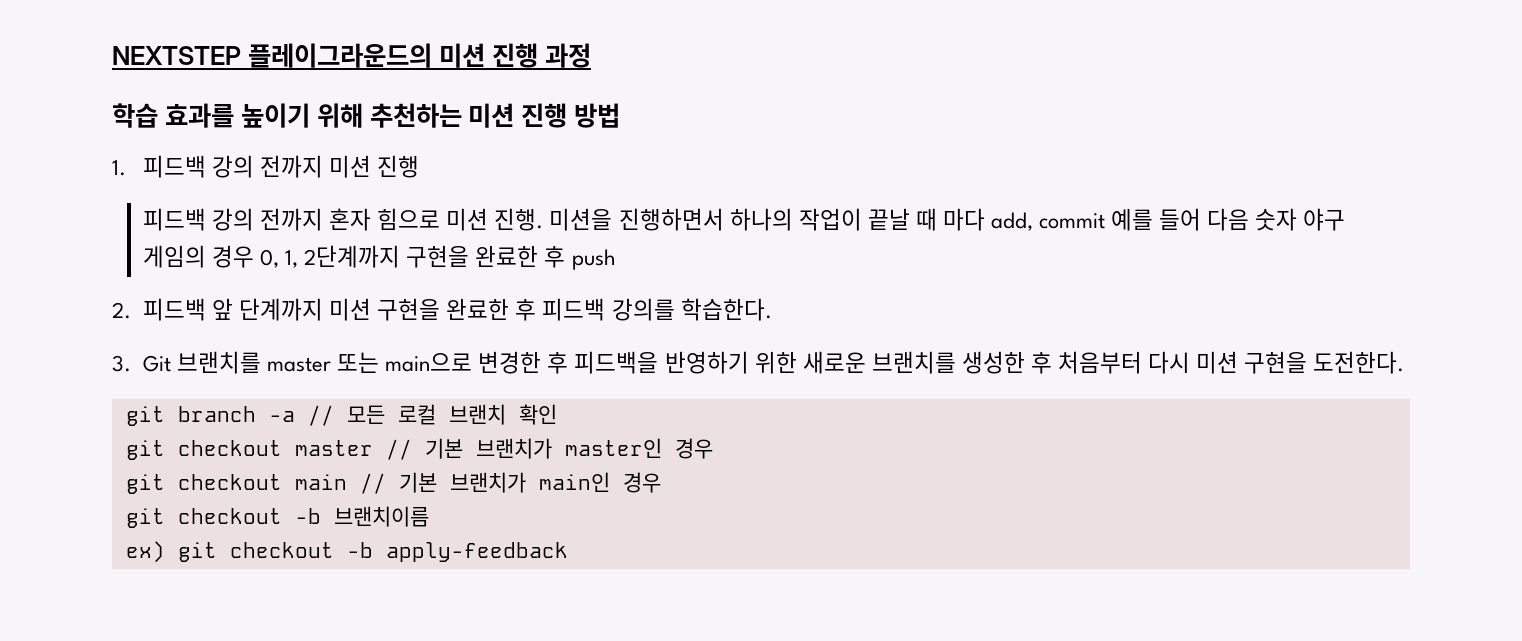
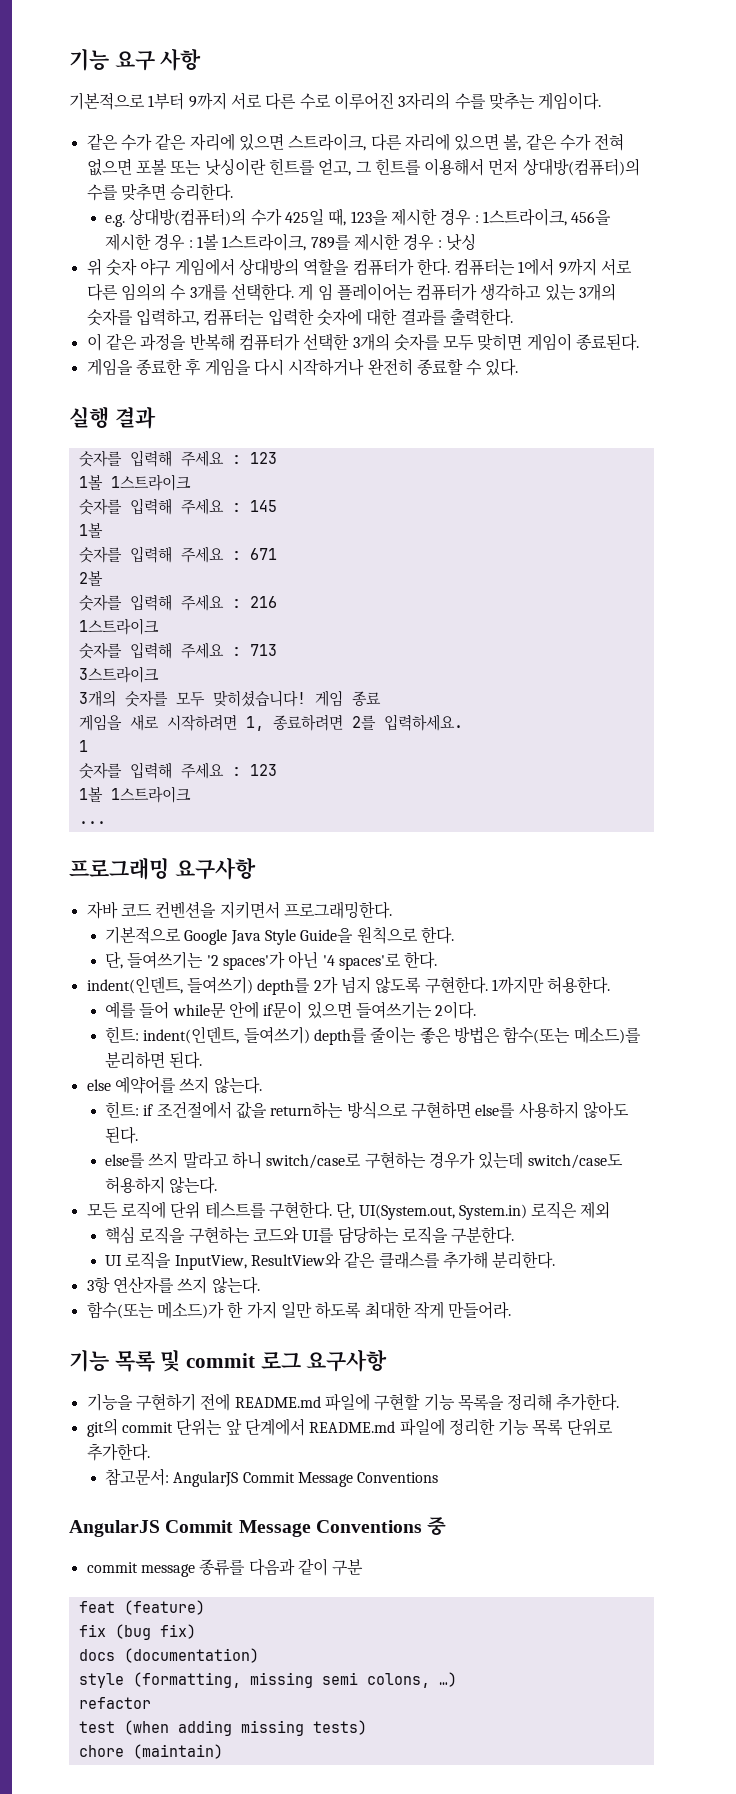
- NEXTSTEP 플레이그라운드의 미션 진행 과정
- 학습 효과를 높이기 위해 추천하는 미션 진행 방법
- 1. 피드백 강의 전까지 미션 진행
- 피드백 강의 전까지 혼자 힘으로 미션 진행. 미션을 진행하면서 하나의 작업이 끝날 때 마다 add, commit 예를 들어 다음 숫자 야구 게임의 경우 0, 1, 2단계까지 구현을 완료한 후 push
- 2. 피드백 앞 단계까지 미션 구현을 완료한 후 피드백 강의를 학습한다.
- 3. Git 브랜치를 master 또는 main으로 변경한 후 피드백을 반영하기 위한 새로운 브랜치를 생성한 후 처음부터 다시 미션 구현을 도전한다.
- git branch -a // 모든 로컬 브랜치 확인
- git checkout master // 기본 브랜치가 master인 경우
- git checkout main // 기본 브랜치가 main인 경우
- git checkout -b 브랜치이름
- ex) git checkout -b apply-feedback
+ 기능 요구 사항
+ 기본적으로 1부터 9까지 서로 다른 수로 이루어진 3자리의 수를 맞추는 게임이다.
+ 같은 수가 같은 자리에 있으면 스트라이크, 다른 자리에 있으면 볼, 같은 수가 전혀 없으면 포볼 또는 낫싱이란 힌트를 얻고, 그 힌트를 이용해서 먼저 상대방(컴퓨터)의 수를 맞추면 승리한다.
+ e.g. 상대방(컴퓨터)의 수가 425일 때, 123을 제시한 경우 : 1스트라이크, 456을 제시한 경우 : 1볼 1스트라이크, 789를 제시한 경우 : 낫싱
+ 위 숫자 야구 게임에서 상대방의 역할을 컴퓨터가 한다. 컴퓨터는 1에서 9까지 서로 다른 임의의 수 3개를 선택한다. 게 임 플레이어는 컴퓨터가 생각하고 있는 3개의 숫자를 입력하고, 컴퓨터는 입력한 숫자에 대한 결과를 출력한다.
+ 이 같은 과정을 반복해 컴퓨터가 선택한 3개의 숫자를 모두 맞히면 게임이 종료된다.
+ 게임을 종료한 후 게임을 다시 시작하거나 완전히 종료할 수 있다.
+ 실행 결과
+ 숫자를 입력해 주세요 : 123
+ 1볼 1스트라이크
+ 숫자를 입력해 주세요 : 145
+ 1볼
+ 숫자를 입력해 주세요 : 671
+ 2볼
+ 숫자를 입력해 주세요 : 216
+ 1스트라이크
+ 숫자를 입력해 주세요 : 713
+ 3스트라이크
+ 3개의 숫자를 모두 맞히셨습니다! 게임 종료
+ 게임을 새로 시작하려면 1, 종료하려면 2를 입력하세요.
+ 1
+ 숫자를 입력해 주세요 : 123
+ 1볼 1스트라이크
+ ...
+ 프로그래밍 요구사항
+ 자바 코드 컨벤션을 지키면서 프로그래밍한다.
+ 기본적으로 Google Java Style Guide을 원칙으로 한다.
+ 단, 들여쓰기는 '2 spaces'가 아닌 '4 spaces'로 한다.
+ indent(인덴트, 들여쓰기) depth를 2가 넘지 않도록 구현한다. 1까지만 허용한다.
+ 예를 들어 while문 안에 if문이 있으면 들여쓰기는 2이다.
+ 힌트: indent(인덴트, 들여쓰기) depth를 줄이는 좋은 방법은 함수(또는 메소드)를 분리하면 된다.
+ else 예약어를 쓰지 않는다.
+ 힌트: if 조건절에서 값을 return하는 방식으로 구현하면 else를 사용하지 않아도 된다.
+ else를 쓰지 말라고 하니 switch/case로 구현하는 경우가 있는데 switch/case도 허용하지 않는다.
+ 모든 로직에 단위 테스트를 구현한다. 단, UI(System.out, System.in) 로직은 제외
+ 핵심 로직을 구현하는 코드와 UI를 담당하는 로직을 구분한다.
+ UI 로직을 InputView, ResultView와 같은 클래스를 추가해 분리한다.
+ 3항 연산자를 쓰지 않는다.
+ 함수(또는 메소드)가 한 가지 일만 하도록 최대한 작게 만들어라.
+ 기능 목록 및 commit 로그 요구사항
+ 기능을 구현하기 전에 README.md 파일에 구현할 기능 목록을 정리해 추가한다.
+ git의 commit 단위는 앞 단계에서 README.md 파일에 정리한 기능 목록 단위로 추가한다.
+ 참고문서: AngularJS Commit Message Conventions
+ AngularJS Commit Message Conventions 중
+ commit message 종류를 다음과 같이 구분
+ feat (feature)
+ fix (bug fix)
+ docs (documentation)
+ style (formatting, missing semi colons, …)
+ refactor
+ test (when adding missing tests)
+ chore (maintain)

